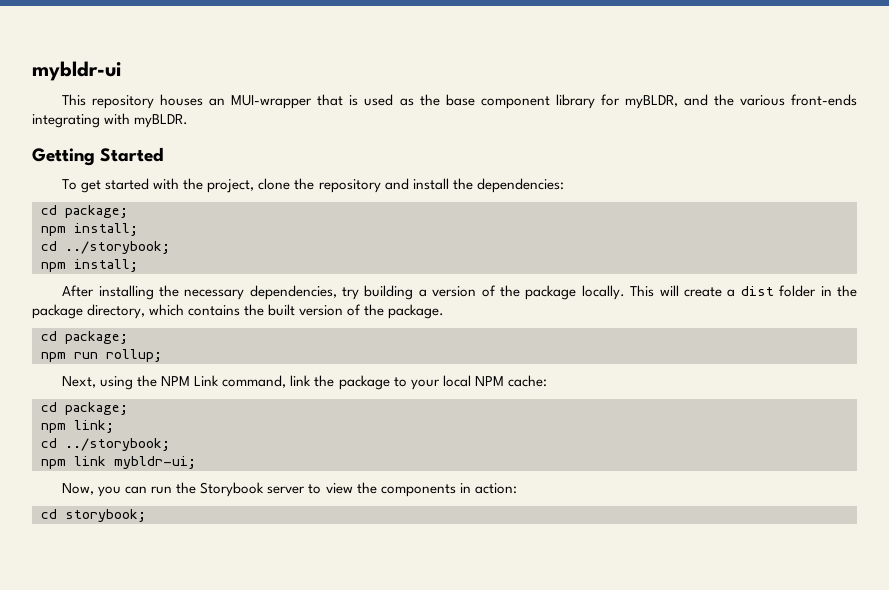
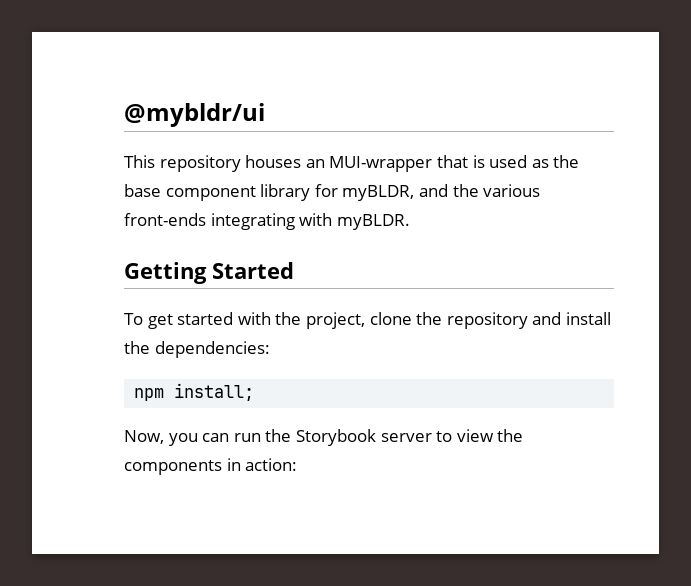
- mybldr-ui
+ @mybldr/ui
  To get started with the project, clone the repository and install the dependencies:
- cd package;
  npm install;
- cd ../storybook;
- npm install;
- After installing the necessary dependencies, try building a version of the package locally. This will create a dist folder in the package directory, which contains the built version of the package.
- cd package;
- npm run rollup;
- Next, using the NPM Link command, link the package to your local NPM cache:
- cd package;
- npm link;
- cd ../storybook;
- npm link mybldr-ui;
- cd storybook;

